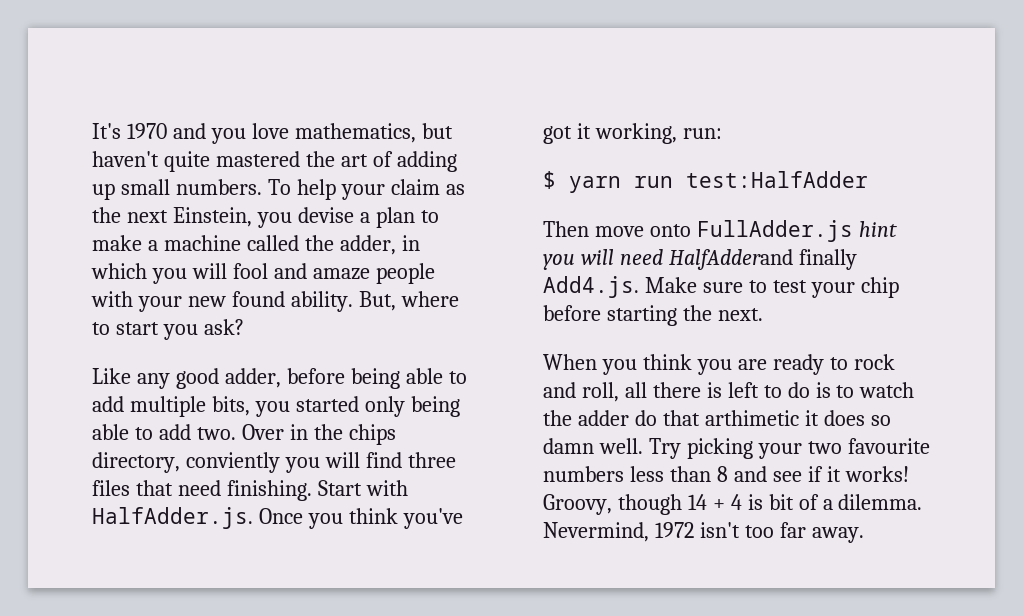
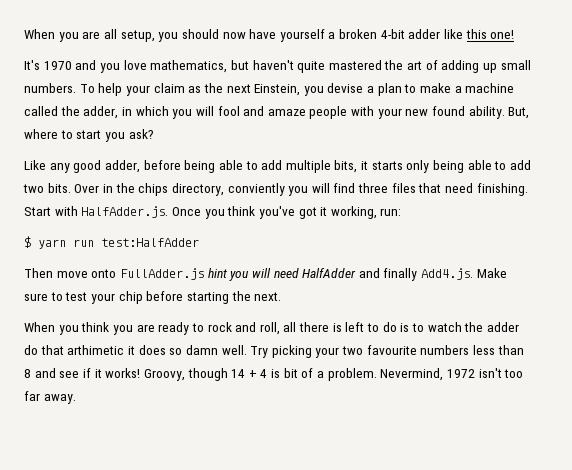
+ When you are all setup, you should now have yourself a broken 4-bit adder like this one!
- Like any good adder, before being able to add multiple bits, you started only being able to add two.
+ Like any good adder, before being able to add multiple bits, it starts only being able to add two bits.
- Then move onto FullAdder.js hint you will need HalfAdderand finally Add4.js. Make sure to test your chip before starting the next.
+ Then move onto FullAdder.js hint you will need HalfAdder and finally Add4.js. Make sure to test your chip before starting the next.
- Groovy, though 14 + 4 is bit of a dilemma.
+ Groovy, though 14 + 4 is bit of a problem.

